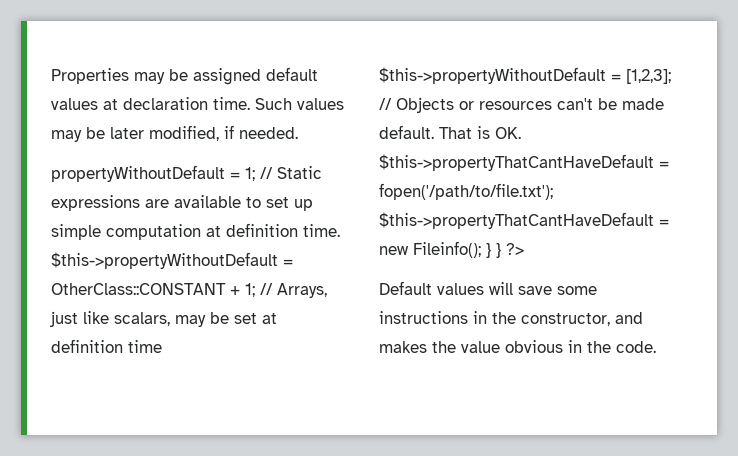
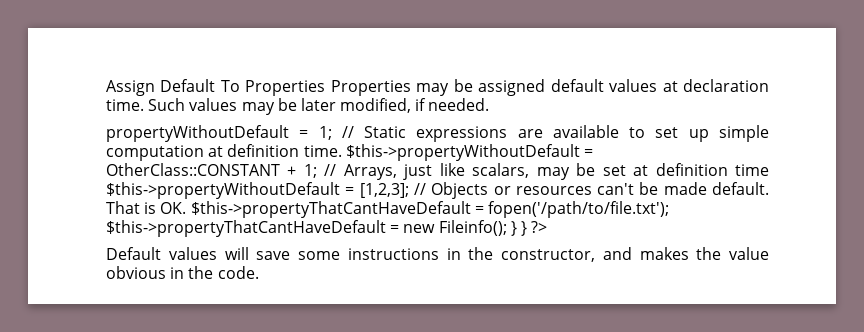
- Properties may be assigned default values at declaration time.
+ Assign Default To Properties Properties may be assigned default values at declaration time.

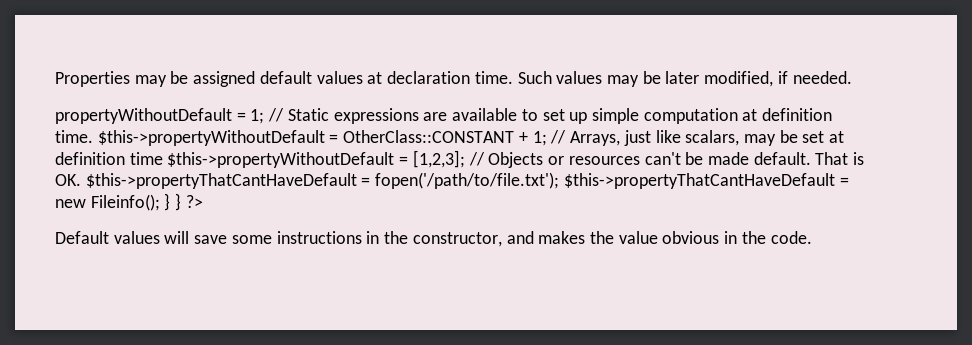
- Assign Default To Properties Properties may be assigned default values at declaration time.
+ Properties may be assigned default values at declaration time.

